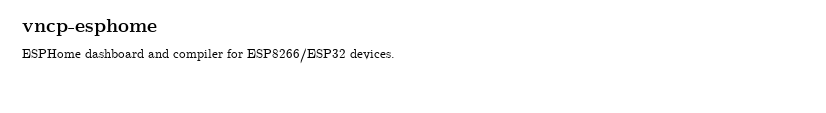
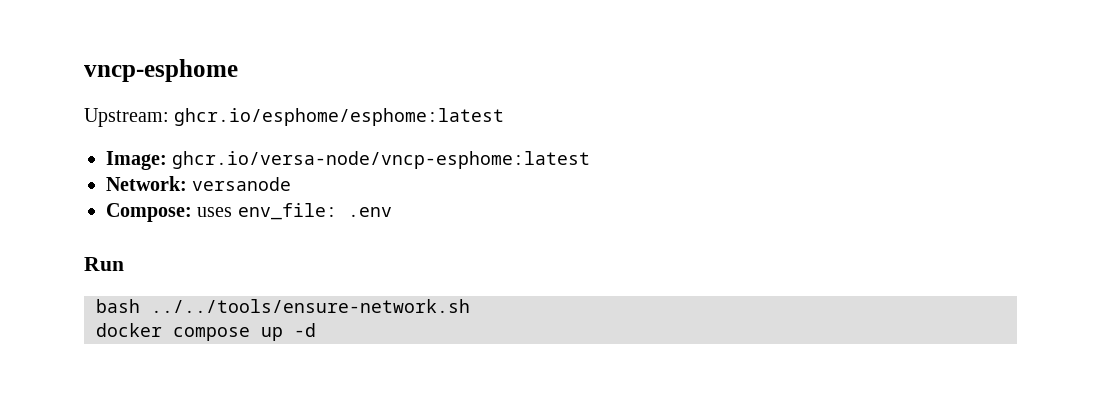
- ESPHome dashboard and compiler for ESP8266/ESP32 devices.
+ Upstream: ghcr.io/esphome/esphome:latest
+ Image: ghcr.io/versa-node/vncp-esphome:latest
+ Network: versanode
+ Compose: uses env_file: .env
+ Run
+ bash ../../tools/ensure-network.sh
+ docker compose up -d

